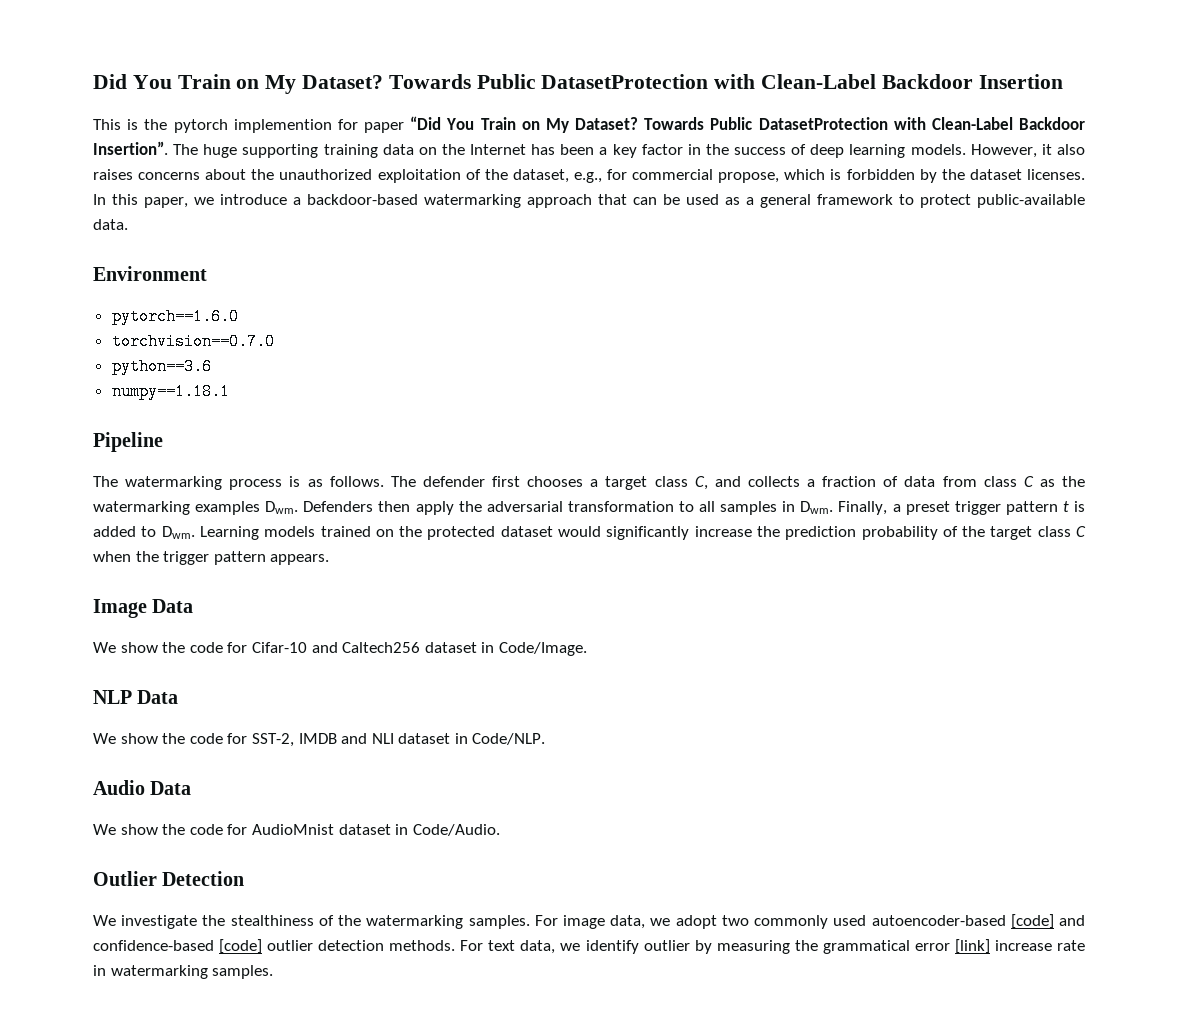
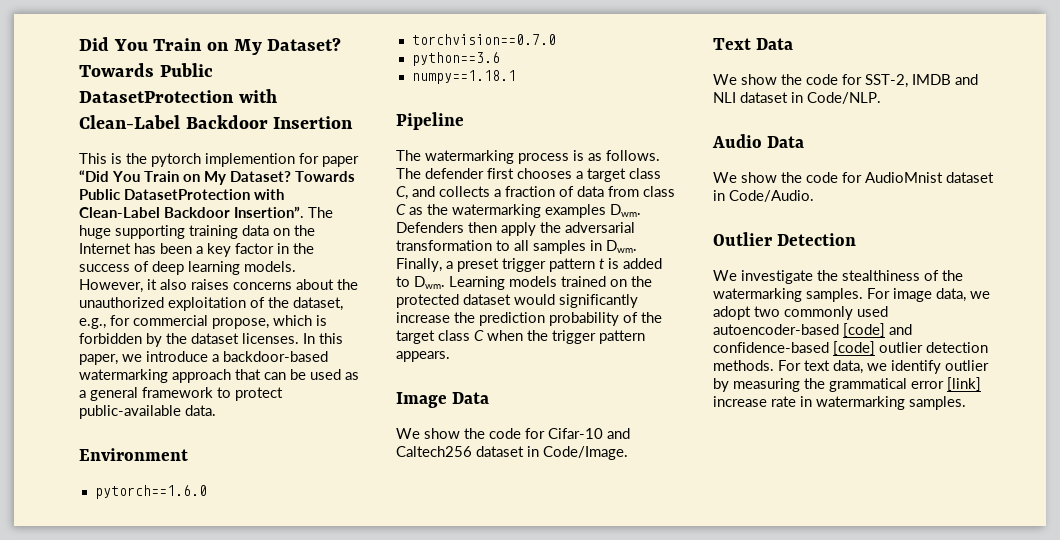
- NLP Data
+ Text Data

